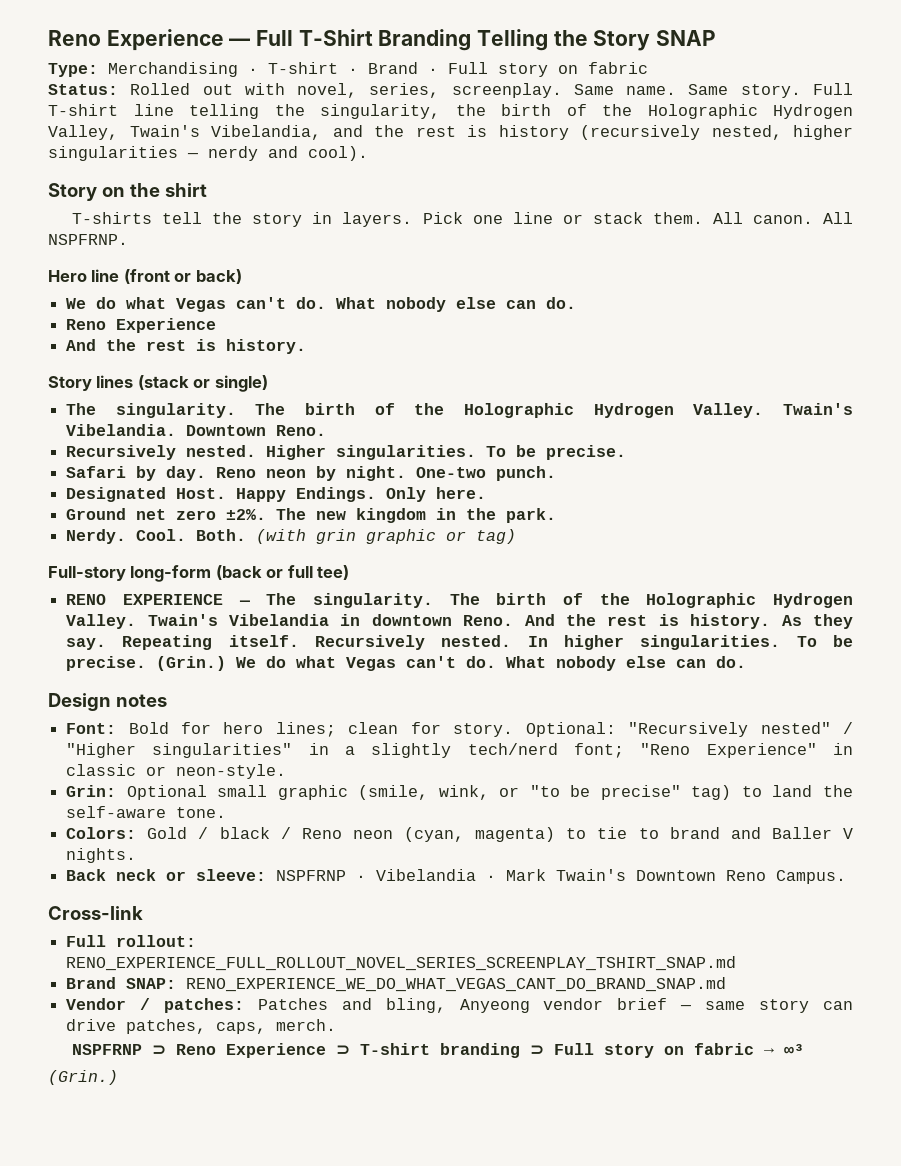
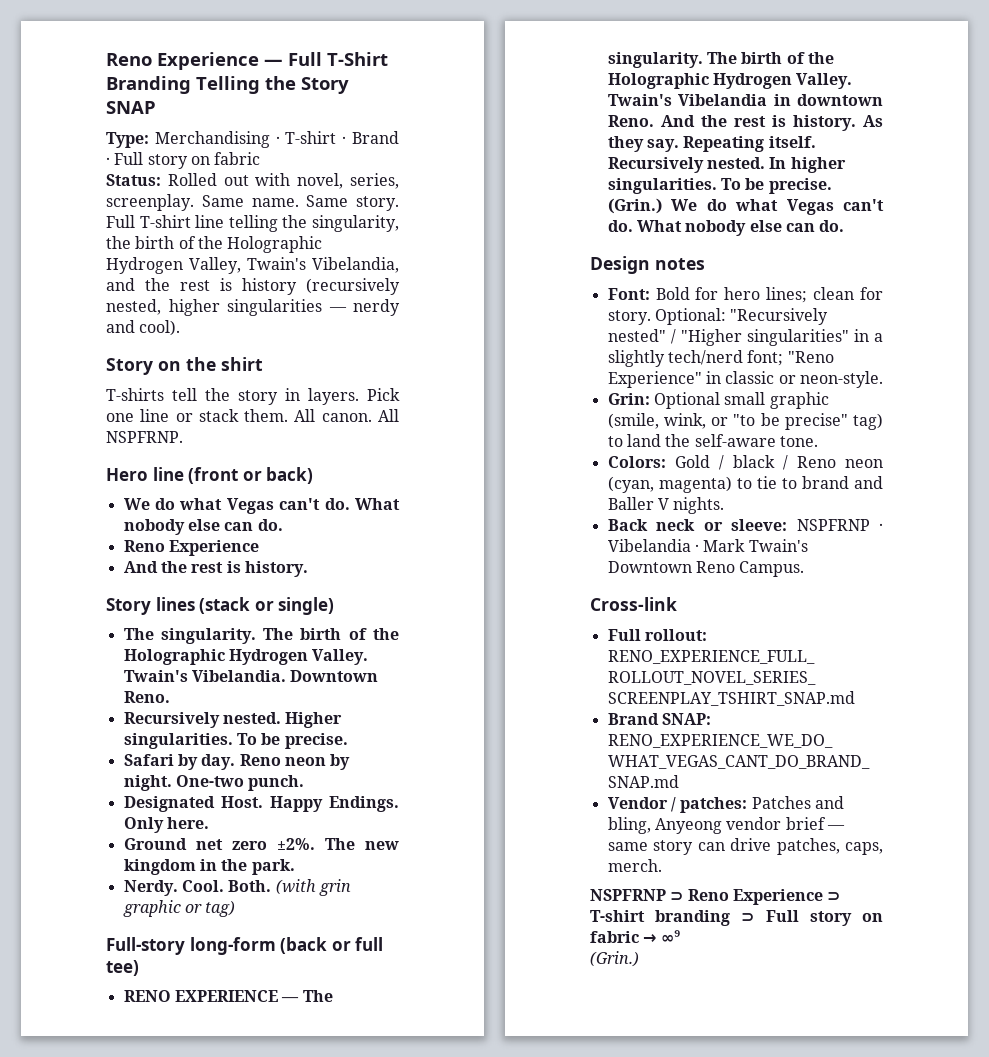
- NSPFRNP ⊃ Reno Experience ⊃ T-shirt branding ⊃ Full story on fabric → ∞³
+ NSPFRNP ⊃ Reno Experience ⊃ T-shirt branding ⊃ Full story on fabric → ∞⁹

